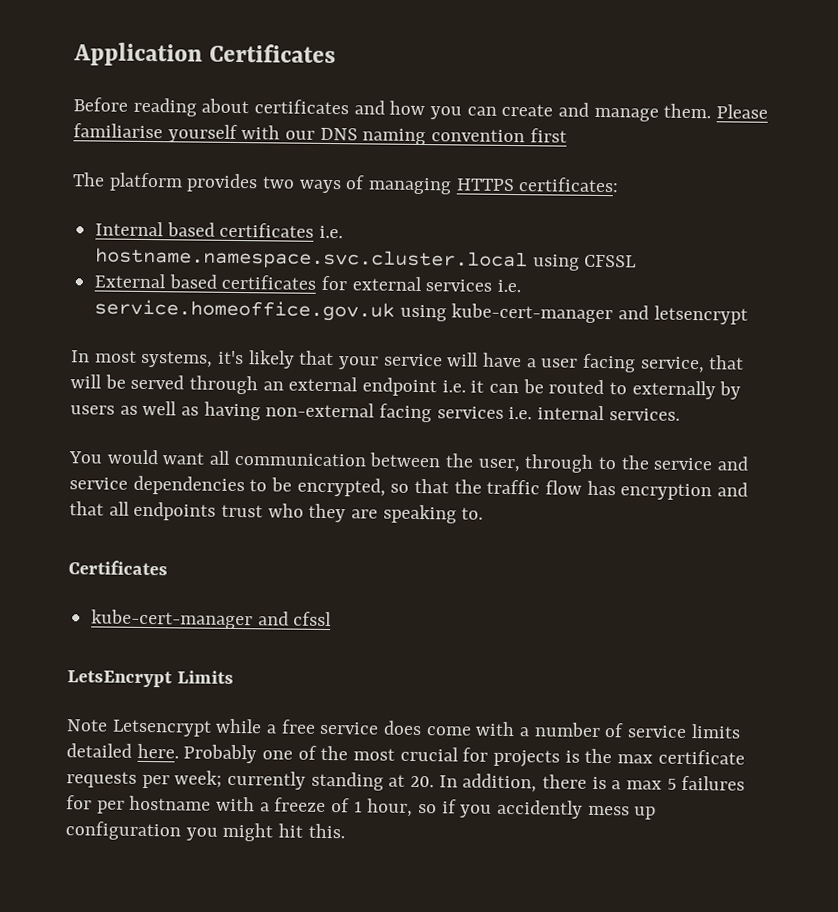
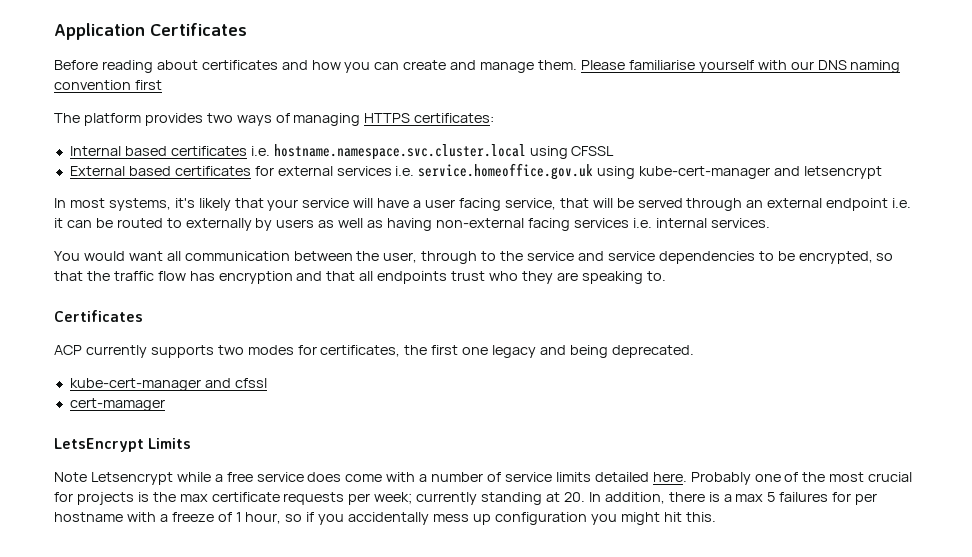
+ ACP currently supports two modes for certificates, the first one legacy and being deprecated.
+ cert-mamager
- Probably one of the most crucial for projects is the max certificate requests per week; currently standing at 20. In addition, there is a max 5 failures for per hostname with a freeze of 1 hour, so if you accidently mess up configuration you might hit this.
+ Probably one of the most crucial for projects is the max certificate requests per week; currently standing at 20. In addition, there is a max 5 failures for per hostname with a freeze of 1 hour, so if you accidentally mess up configuration you might hit this.

